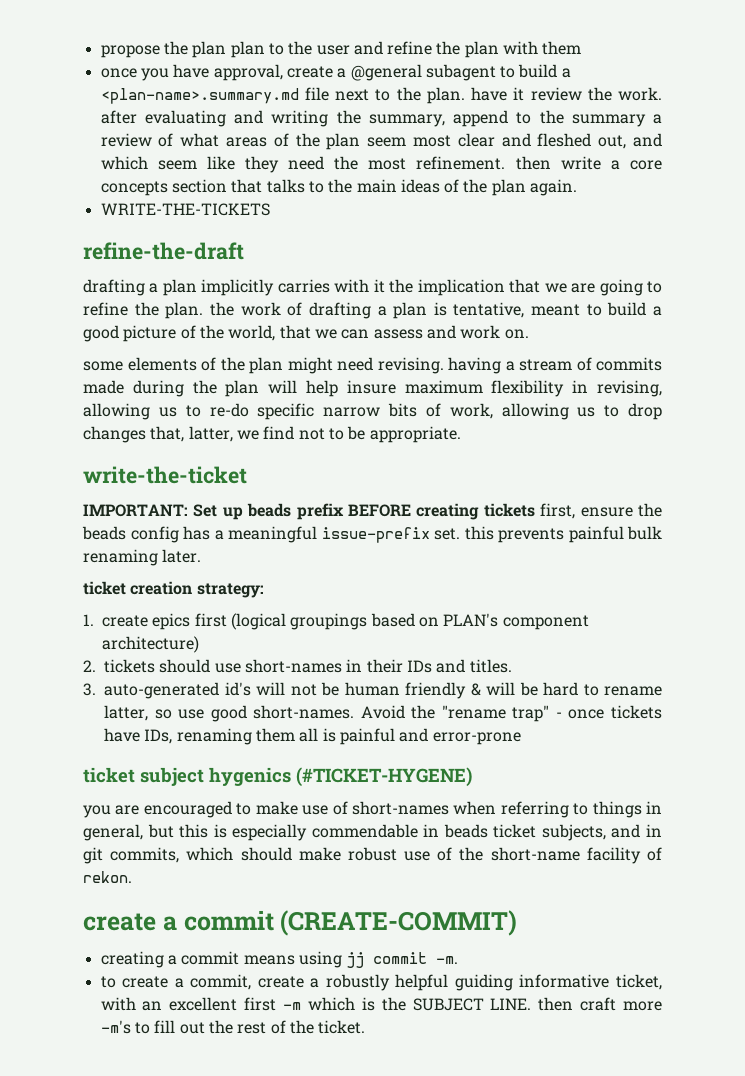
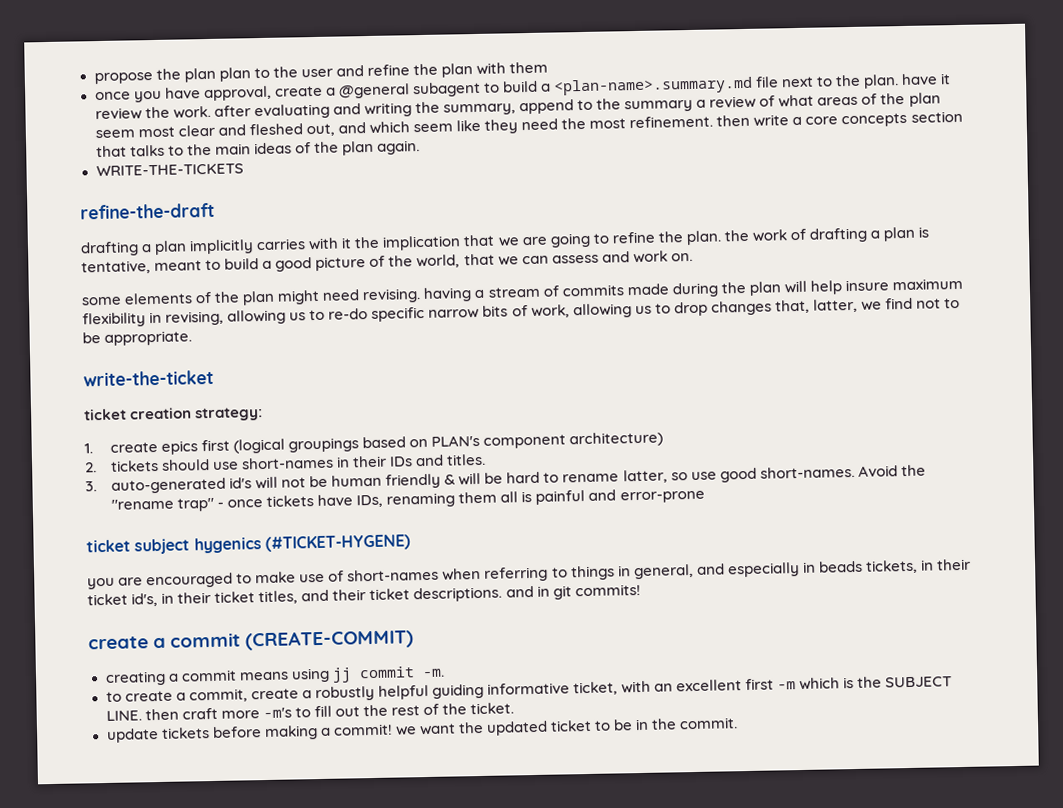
- IMPORTANT: Set up beads prefix BEFORE creating tickets first, ensure the beads config has a meaningful issue-prefix set. this prevents painful bulk renaming later.
- you are encouraged to make use of short-names when referring to things in general, but this is especially commendable in beads ticket subjects, and in git commits, which should make robust use of the short-name facility of rekon.
+ you are encouraged to make use of short-names when referring to things in general, and especially in beads tickets, in their ticket id's, in their ticket titles, and their ticket descriptions. and in git commits!
+ update tickets before making a commit! we want the updated ticket to be in the commit.

